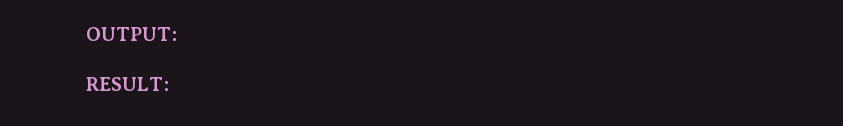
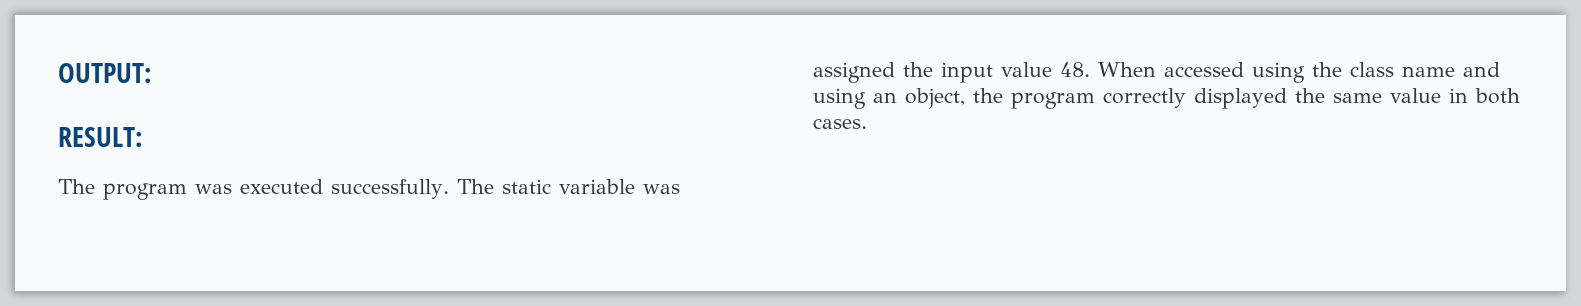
+ The program was executed successfully. The static variable was assigned the input value 48. When accessed using the class name and using an object, the program correctly displayed the same value in both cases.

